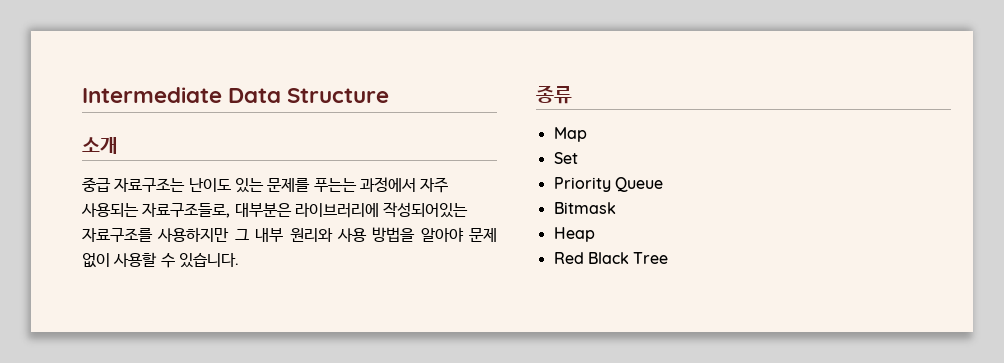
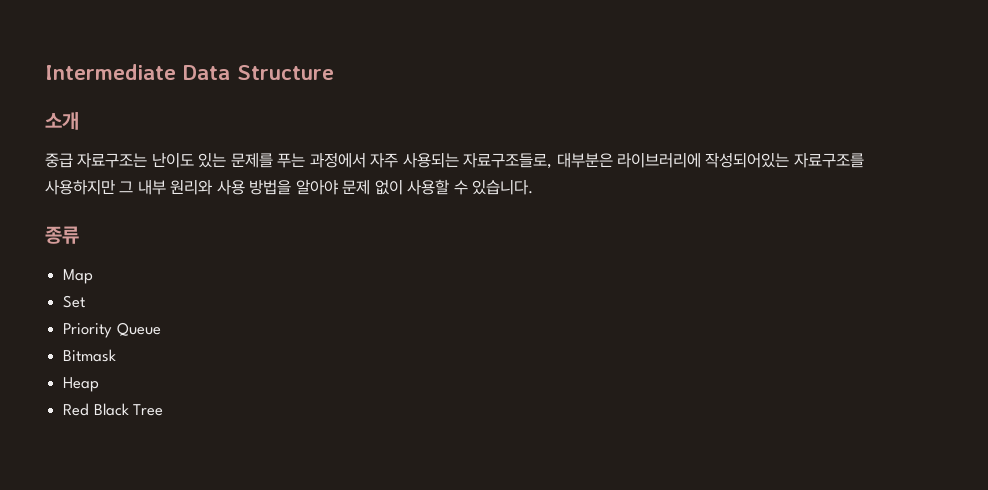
- 중급 자료구조는 난이도 있는 문제를 푸는는 과정에서 자주 사용되는 자료구조들로, 대부분은 라이브러리에 작성되어있는 자료구조를 사용하지만 그 내부 원리와 사용 방법을 알아야 문제 없이 사용할 수 있습니다.
+ 중급 자료구조는 난이도 있는 문제를 푸는 과정에서 자주 사용되는 자료구조들로, 대부분은 라이브러리에 작성되어있는 자료구조를 사용하지만 그 내부 원리와 사용 방법을 알아야 문제 없이 사용할 수 있습니다.

